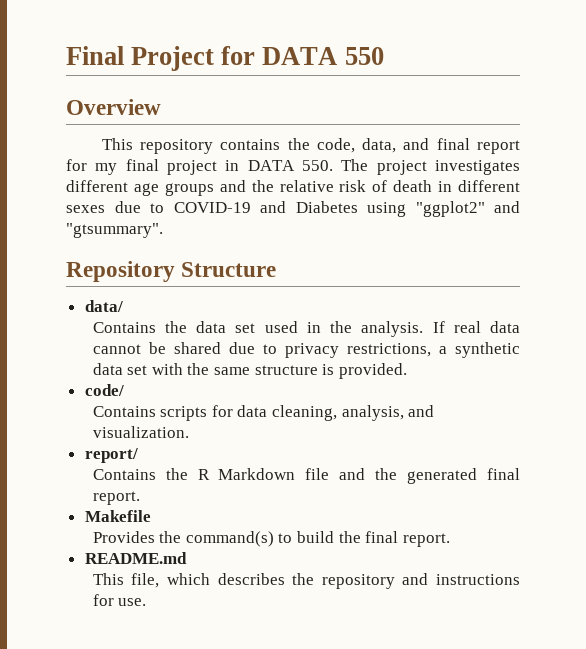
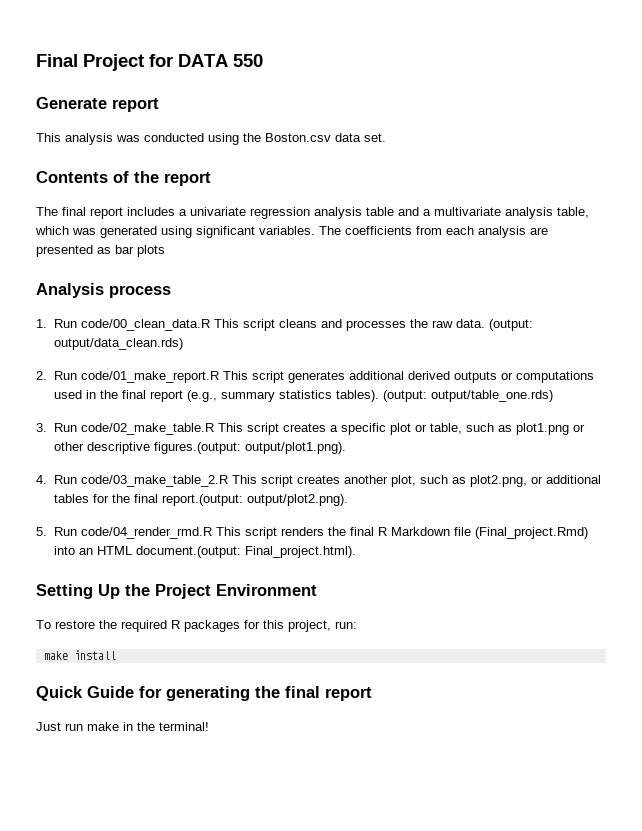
- Overview
- This repository contains the code, data, and final report for my final project in DATA 550. The project investigates different age groups and the relative risk of death in different sexes due to COVID-19 and Diabetes using "ggplot2" and "gtsummary".
- Repository Structure
- data/
- Contains the data set used in the analysis. If real data cannot be shared due to privacy restrictions, a synthetic data set with the same structure is provided.
- code/
- Contains scripts for data cleaning, analysis, and visualization.
- report/
- Contains the R Markdown file and the generated final report.
- Makefile
- Provides the command(s) to build the final report.
- README.md
- This file, which describes the repository and instructions for use.
+ Generate report
+ This analysis was conducted using the Boston.csv data set.
+ Contents of the report
+ The final report includes a univariate regression analysis table and a multivariate analysis table, which was generated using significant variables. The coefficients from each analysis are presented as bar plots
+ Analysis process
+ 1. Run code/00_clean_data.R This script cleans and processes the raw data. (output: output/data_clean.rds)
+ 2. Run code/01_make_report.R This script generates additional derived outputs or computations used in the final report (e.g., summary statistics tables). (output: output/table_one.rds)
+ 3. Run code/02_make_table.R This script creates a specific plot or table, such as plot1.png or other descriptive figures.(output: output/plot1.png).
+ 4. Run code/03_make_table_2.R This script creates another plot, such as plot2.png, or additional tables for the final report.(output: output/plot2.png).
+ 5. Run code/04_render_rmd.R This script renders the final R Markdown file (Final_project.Rmd) into an HTML document.(output: Final_project.html).
+ Setting Up the Project Environment
+ To restore the required R packages for this project, run:
+ make install
+ Quick Guide for generating the final report
+ Just run make in the terminal!

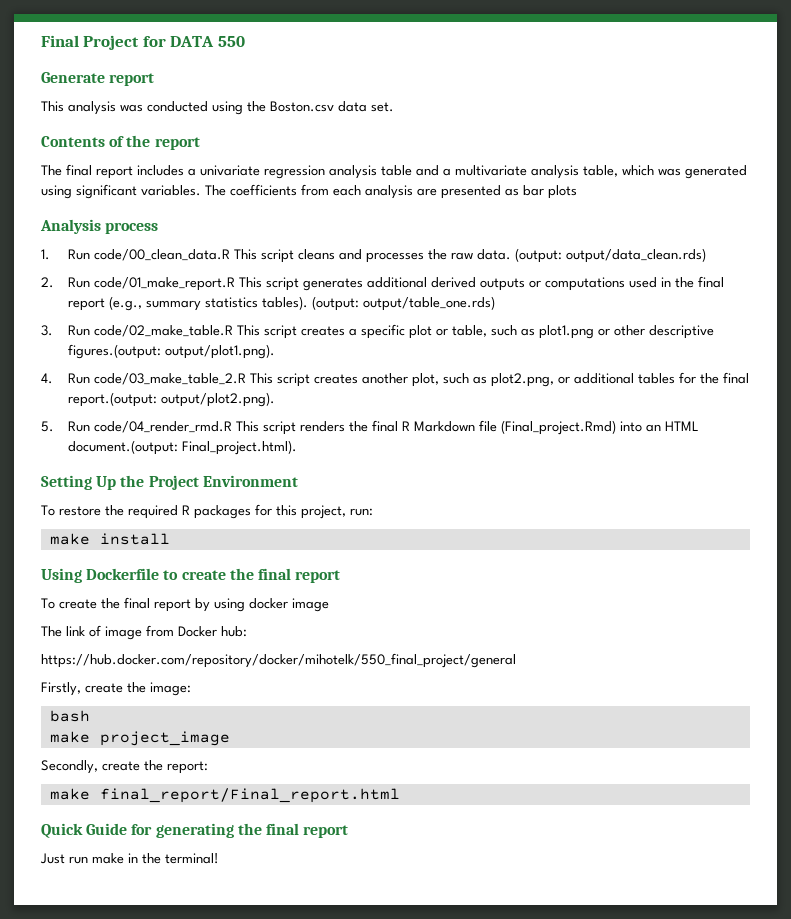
+ Using Dockerfile to create the final report
+ To create the final report by using docker image
+ The link of image from Docker hub:
+ https://hub.docker.com/repository/docker/mihotelk/550_final_project/general
+ Firstly, create the image:
+ bash
+ make project_image
+ Secondly, create the report:
+ make final_report/Final_report.html

